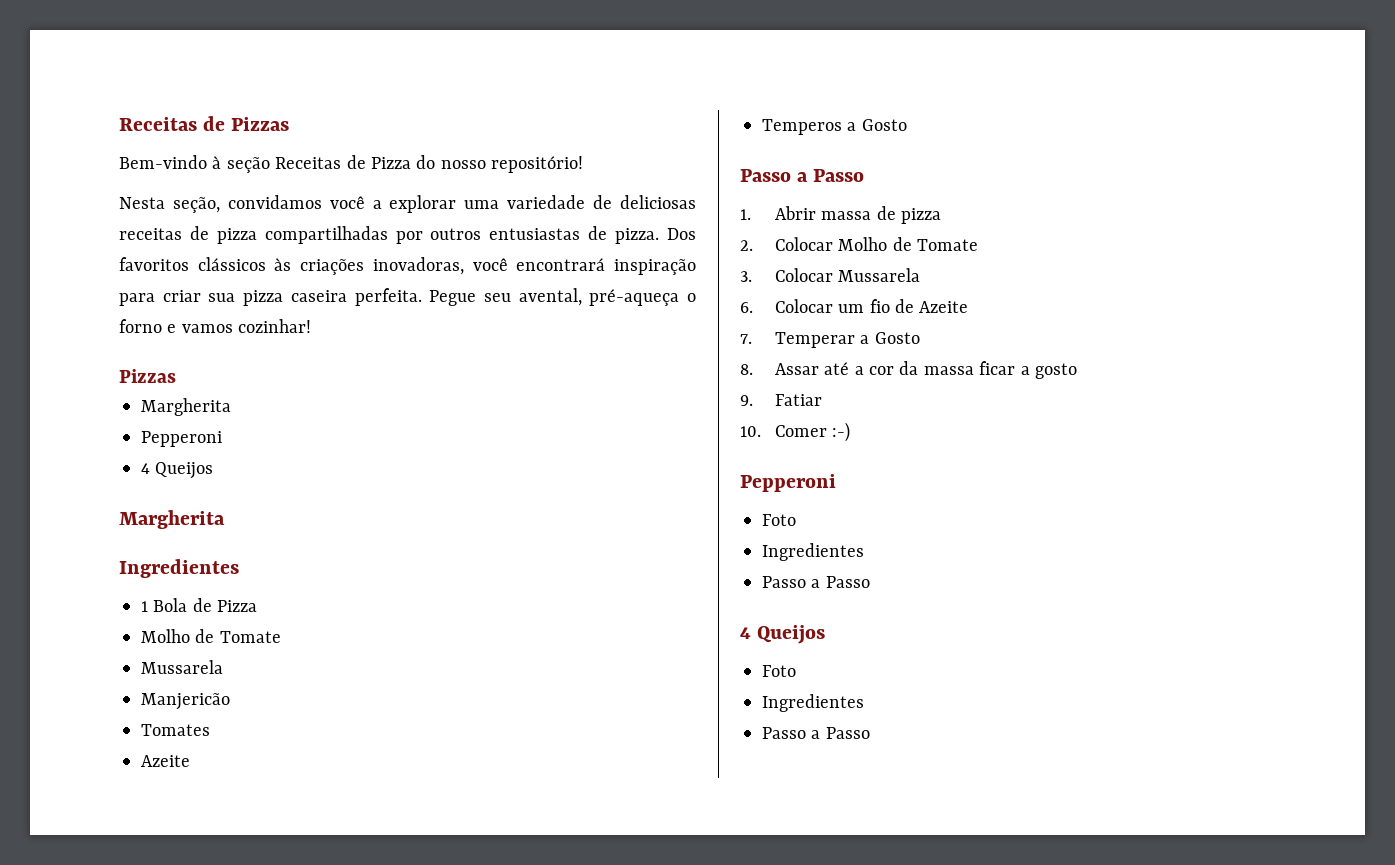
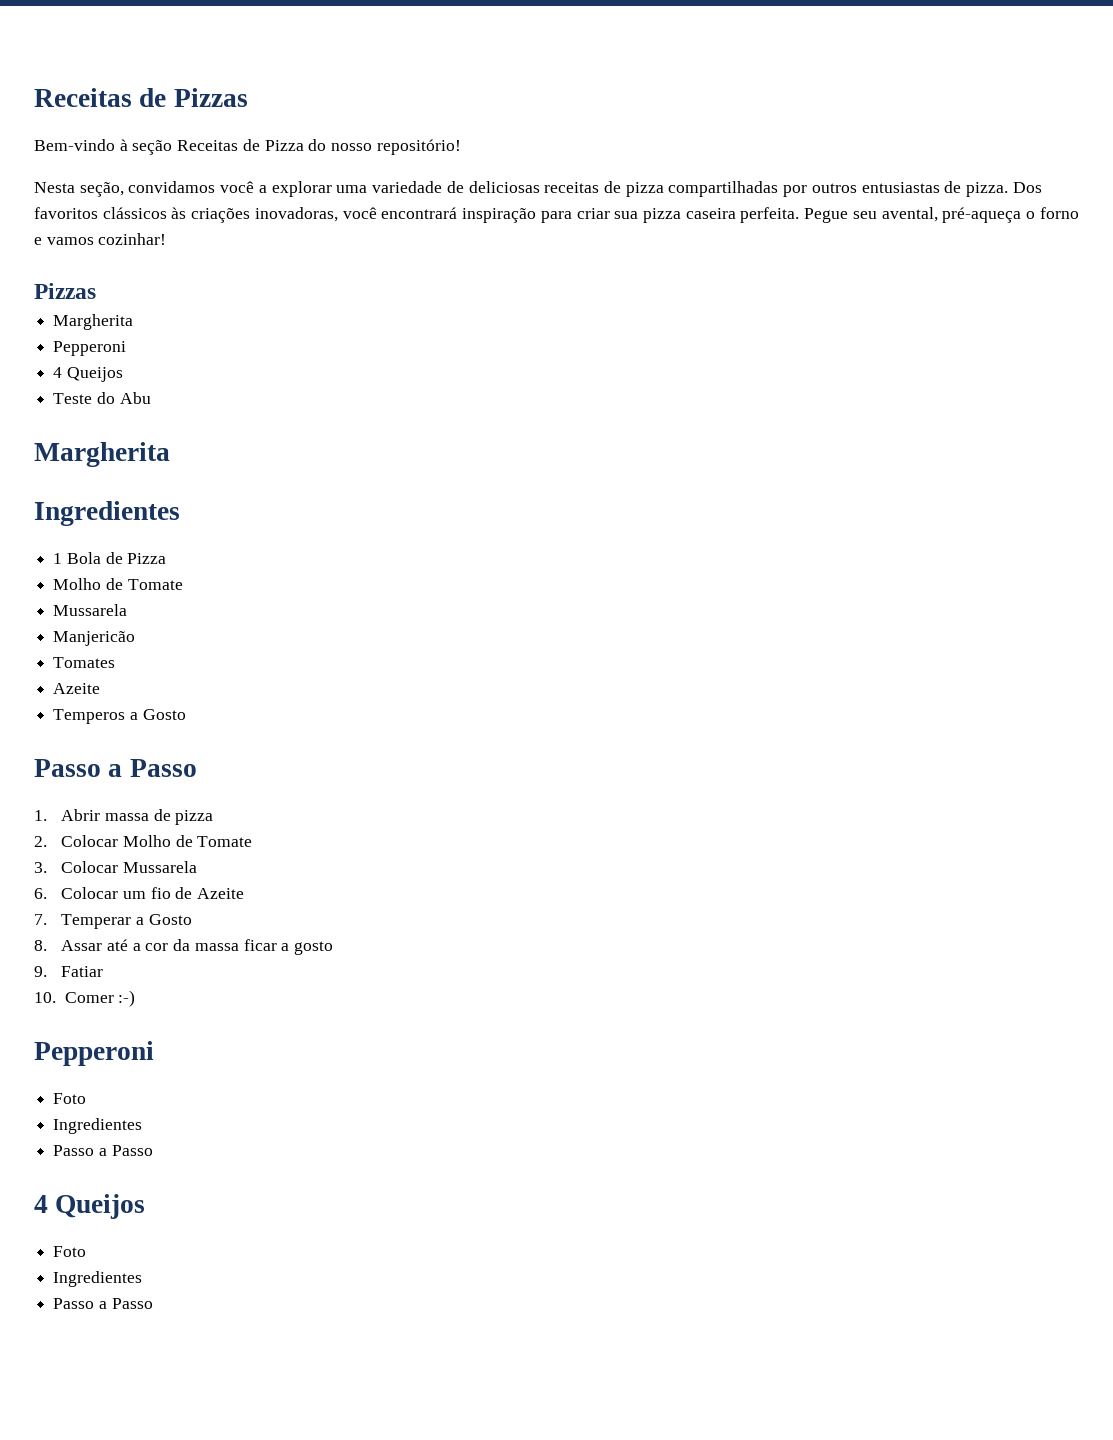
+ Teste do Abu

